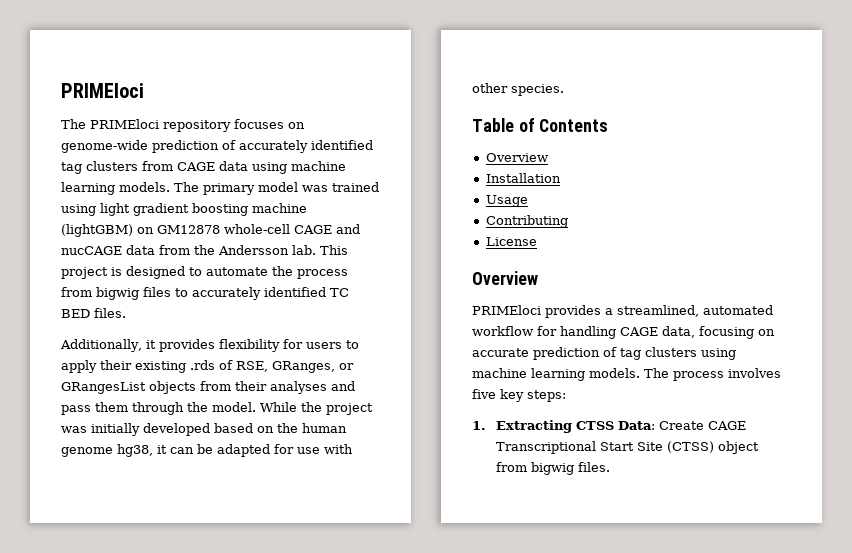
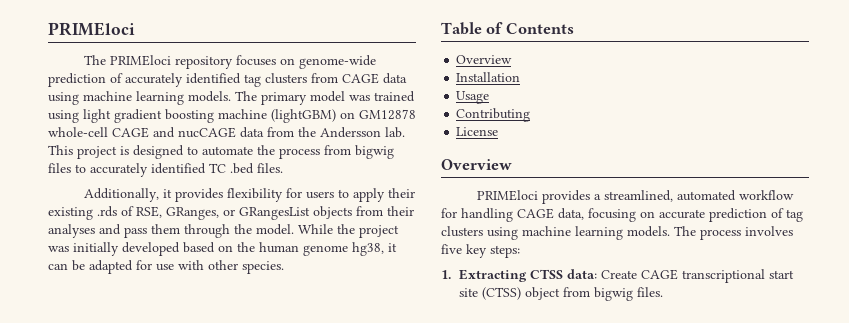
- This project is designed to automate the process from bigwig files to accurately identified TC BED files.
+ This project is designed to automate the process from bigwig files to accurately identified TC .bed files.
- 1. Extracting CTSS Data: Create CAGE Transcriptional Start Site (CTSS) object from bigwig files.
+ 1. Extracting CTSS data: Create CAGE transcriptional start site (CTSS) object from bigwig files.

